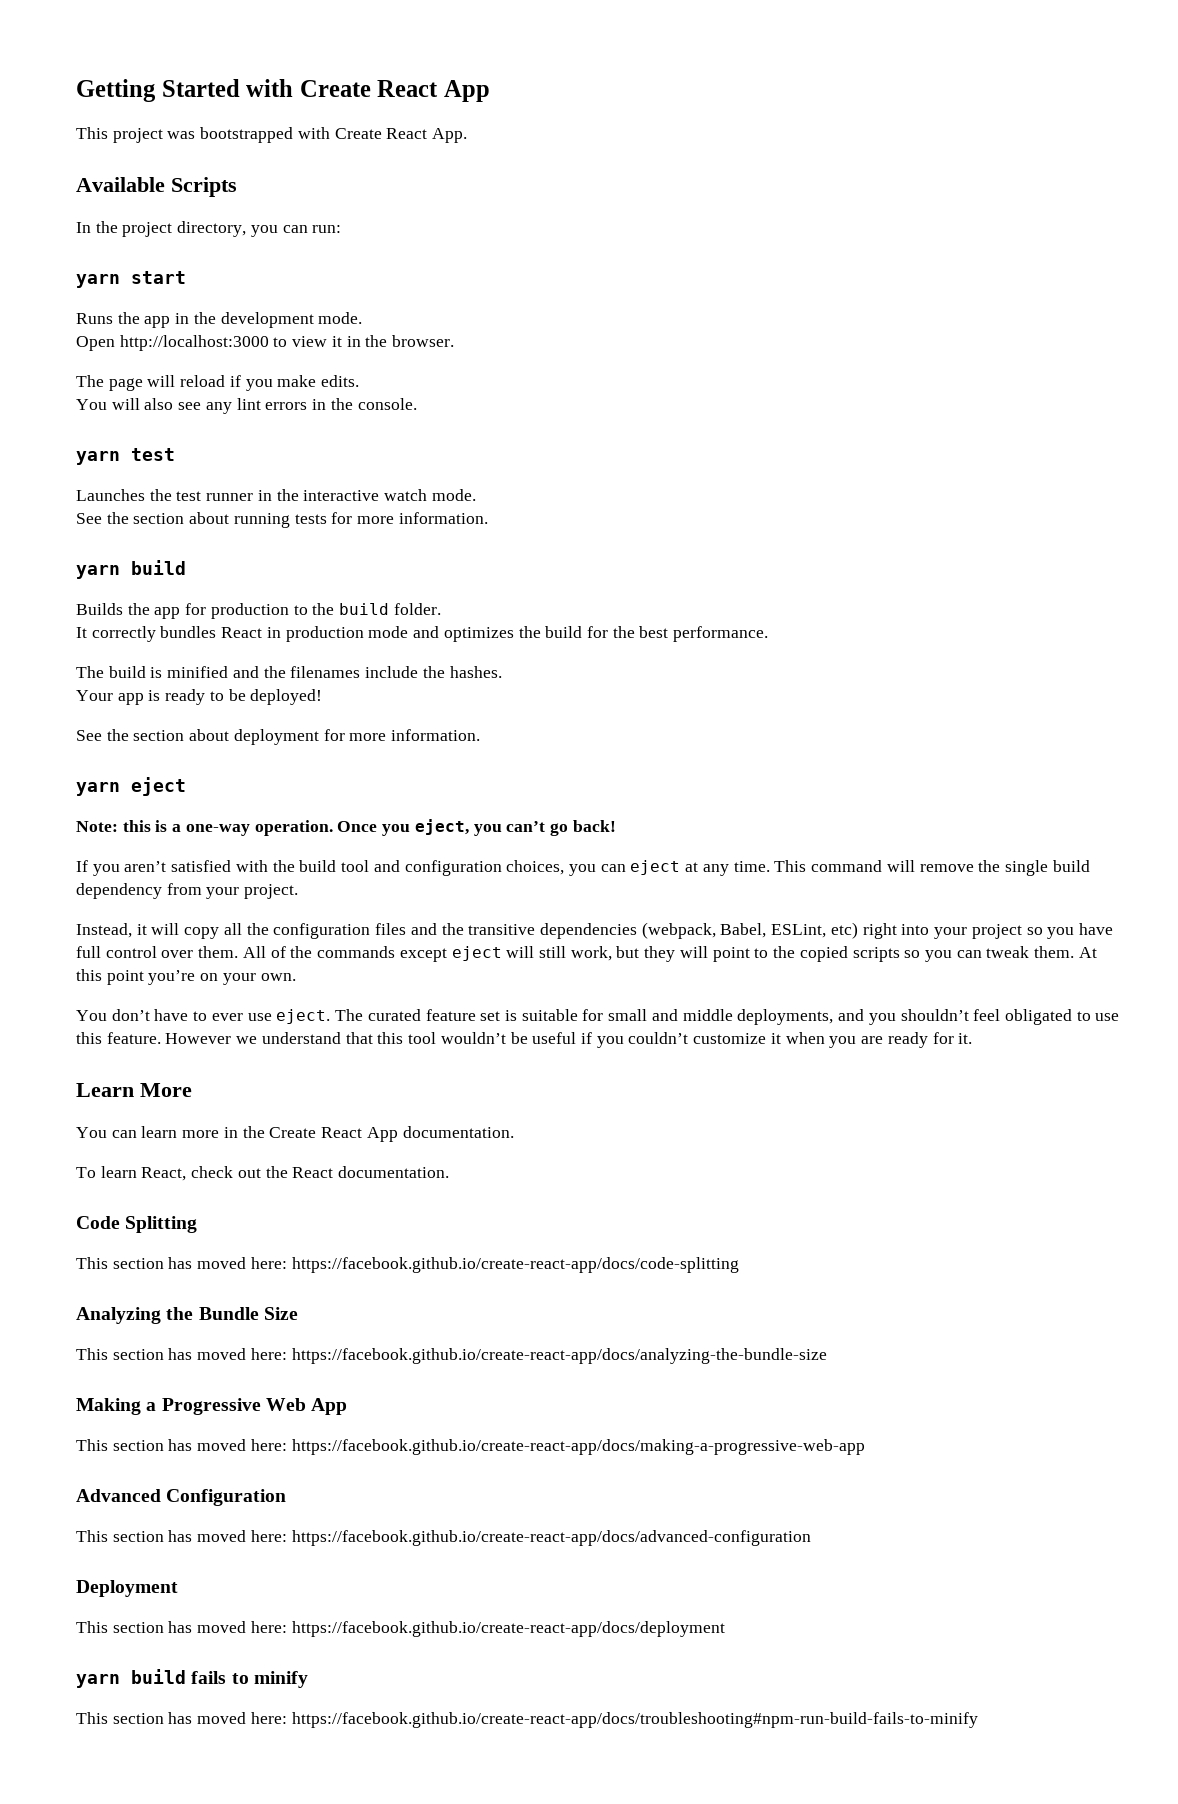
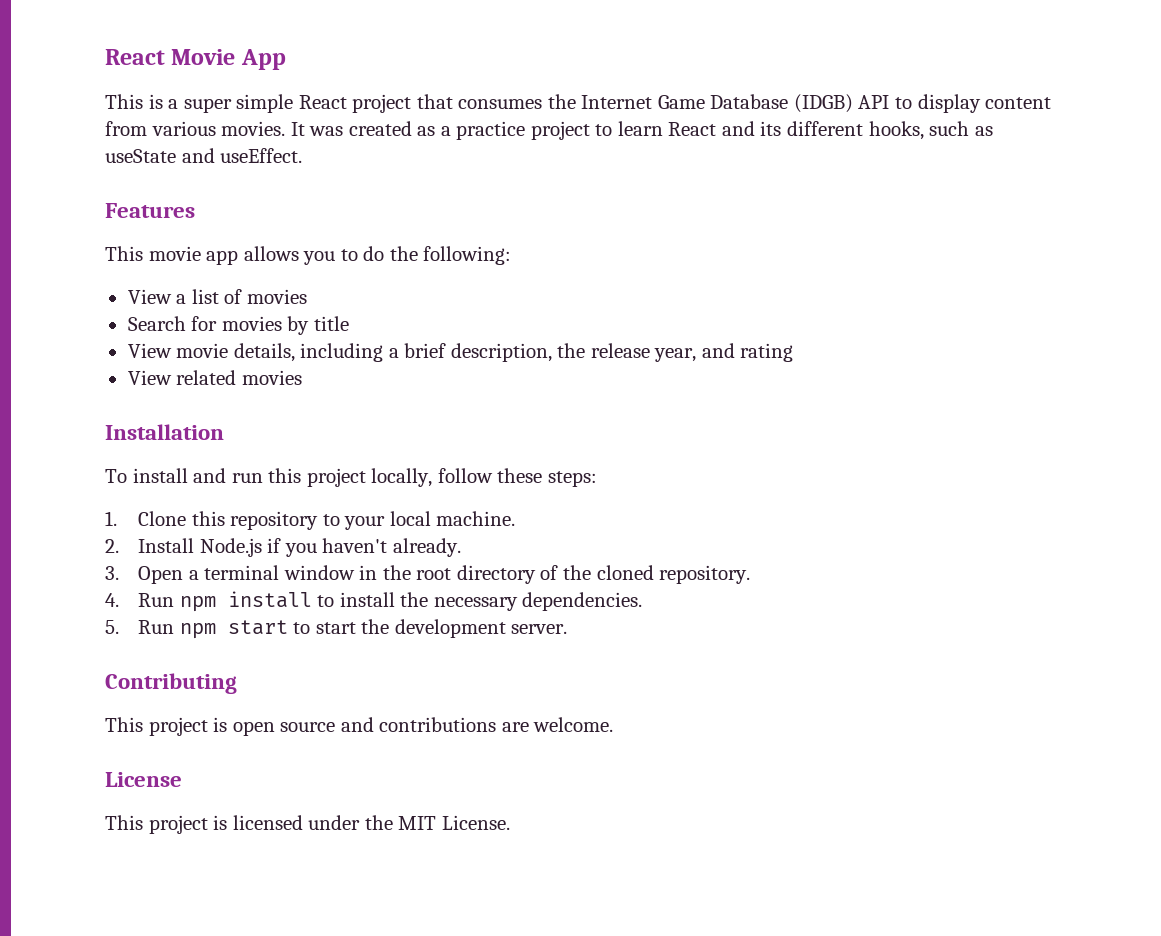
- Getting Started with Create React App
- This project was bootstrapped with Create React App.
- Available Scripts
- In the project directory, you can run:
- yarn start
- Runs the app in the development mode.
- Open http://localhost:3000 to view it in the browser.
- The page will reload if you make edits.
- You will also see any lint errors in the console.
- yarn test
- Launches the test runner in the interactive watch mode.
- See the section about running tests for more information.
- yarn build
- Builds the app for production to the build folder.
- It correctly bundles React in production mode and optimizes the build for the best performance.
- The build is minified and the filenames include the hashes.
- Your app is ready to be deployed!
- See the section about deployment for more information.
- yarn eject
- Note: this is a one-way operation. Once you eject, you can’t go back!
- If you aren’t satisfied with the build tool and configuration choices, you can eject at any time. This command will remove the single build dependency from your project.
- Instead, it will copy all the configuration files and the transitive dependencies (webpack, Babel, ESLint, etc) right into your project so you have full control over them. All of the commands except eject will still work, but they will point to the copied scripts so you can tweak them. At this point you’re on your own.
- You don’t have to ever use eject. The curated feature set is suitable for small and middle deployments, and you shouldn’t feel obligated to use this feature. However we understand that this tool wouldn’t be useful if you couldn’t customize it when you are ready for it.
- Learn More
- You can learn more in the Create React App documentation.
- To learn React, check out the React documentation.
- Code Splitting
- This section has moved here: https://facebook.github.io/create-react-app/docs/code-splitting
- Analyzing the Bundle Size
- This section has moved here: https://facebook.github.io/create-react-app/docs/analyzing-the-bundle-size
- Making a Progressive Web App
- This section has moved here: https://facebook.github.io/create-react-app/docs/making-a-progressive-web-app
- Advanced Configuration
- This section has moved here: https://facebook.github.io/create-react-app/docs/advanced-configuration
- Deployment
- This section has moved here: https://facebook.github.io/create-react-app/docs/deployment
- yarn build fails to minify
- This section has moved here: https://facebook.github.io/create-react-app/docs/troubleshooting#npm-run-build-fails-to-minify
+ React Movie App
+ This is a super simple React project that consumes the Internet Game Database (IDGB) API to display content from various movies. It was created as a practice project to learn React and its different hooks, such as useState and useEffect.
+ Features
+ This movie app allows you to do the following:
+ View a list of movies
+ Search for movies by title
+ View movie details, including a brief description, the release year, and rating
+ View related movies
+ Installation
+ To install and run this project locally, follow these steps:
+ 1. Clone this repository to your local machine.
+ 2. Install Node.js if you haven't already.
+ 3. Open a terminal window in the root directory of the cloned repository.
+ 4. Run npm install to install the necessary dependencies.
+ 5. Run npm start to start the development server.
+ Contributing
+ This project is open source and contributions are welcome.
+ License
+ This project is licensed under the MIT License.

